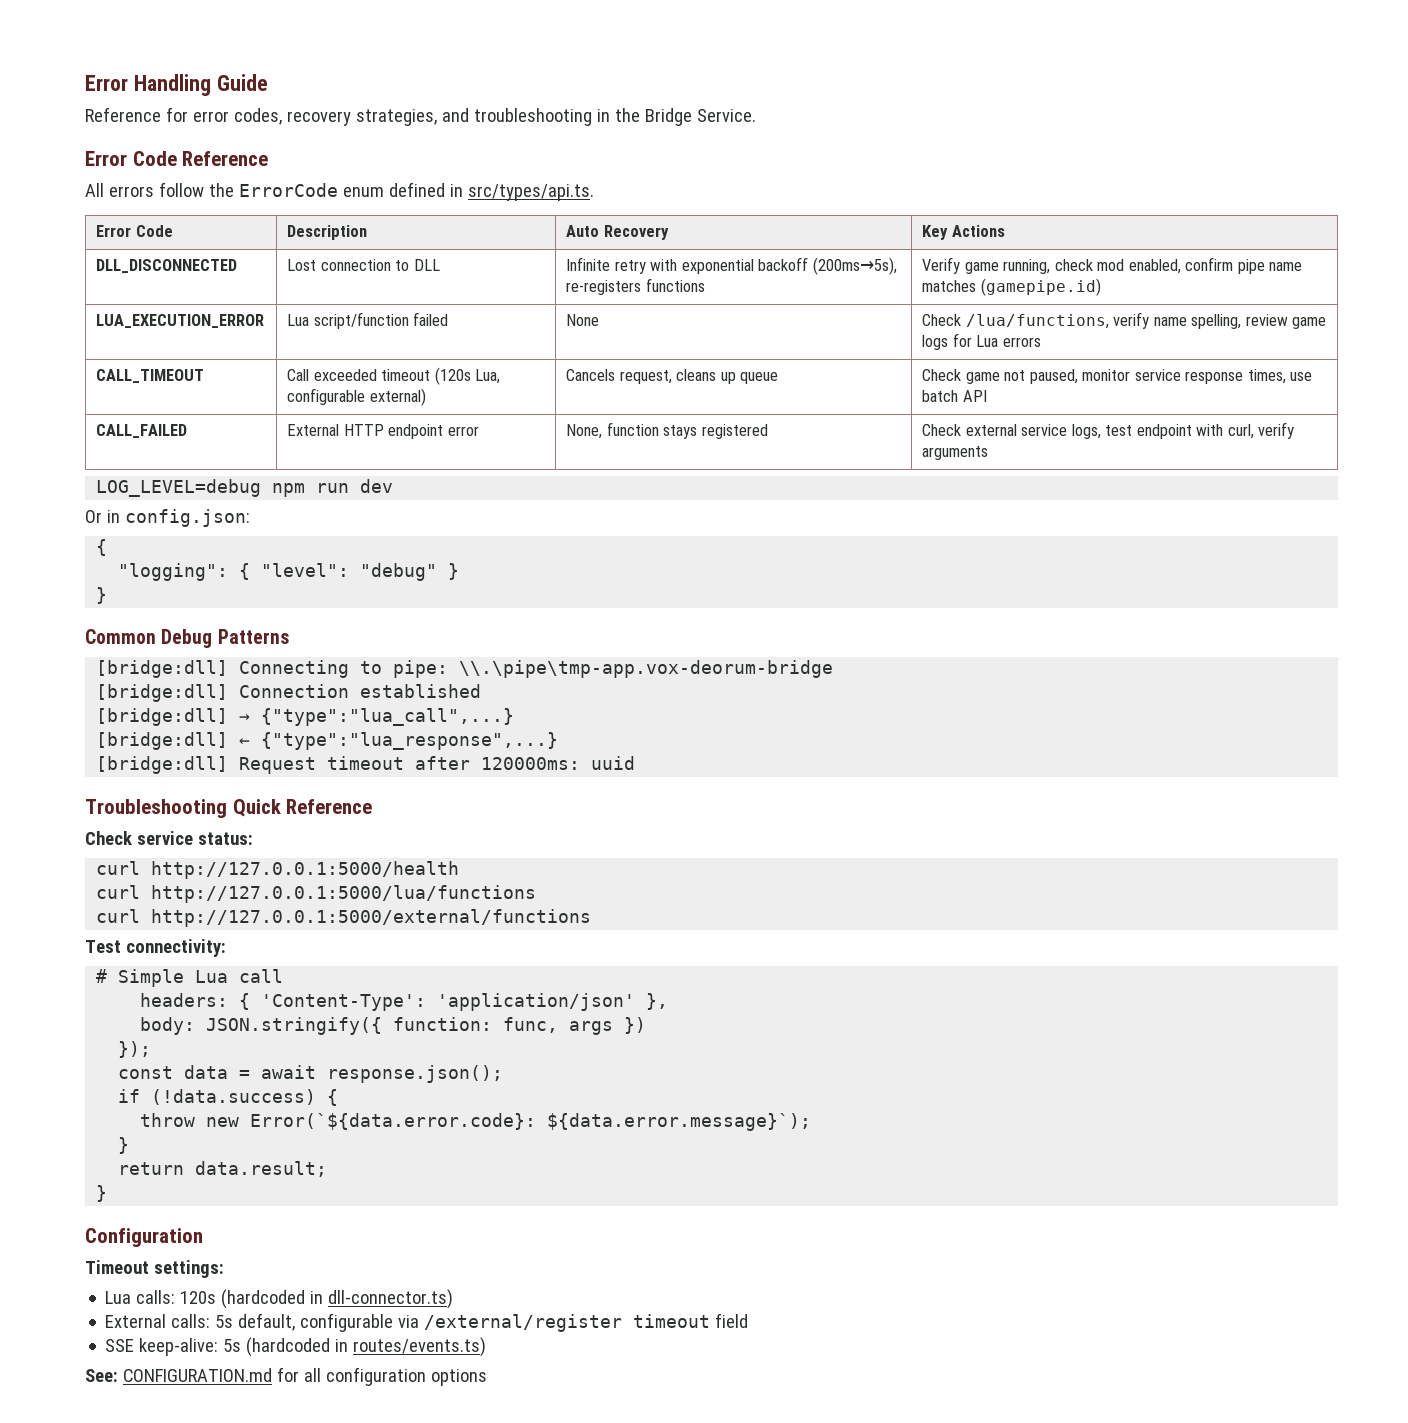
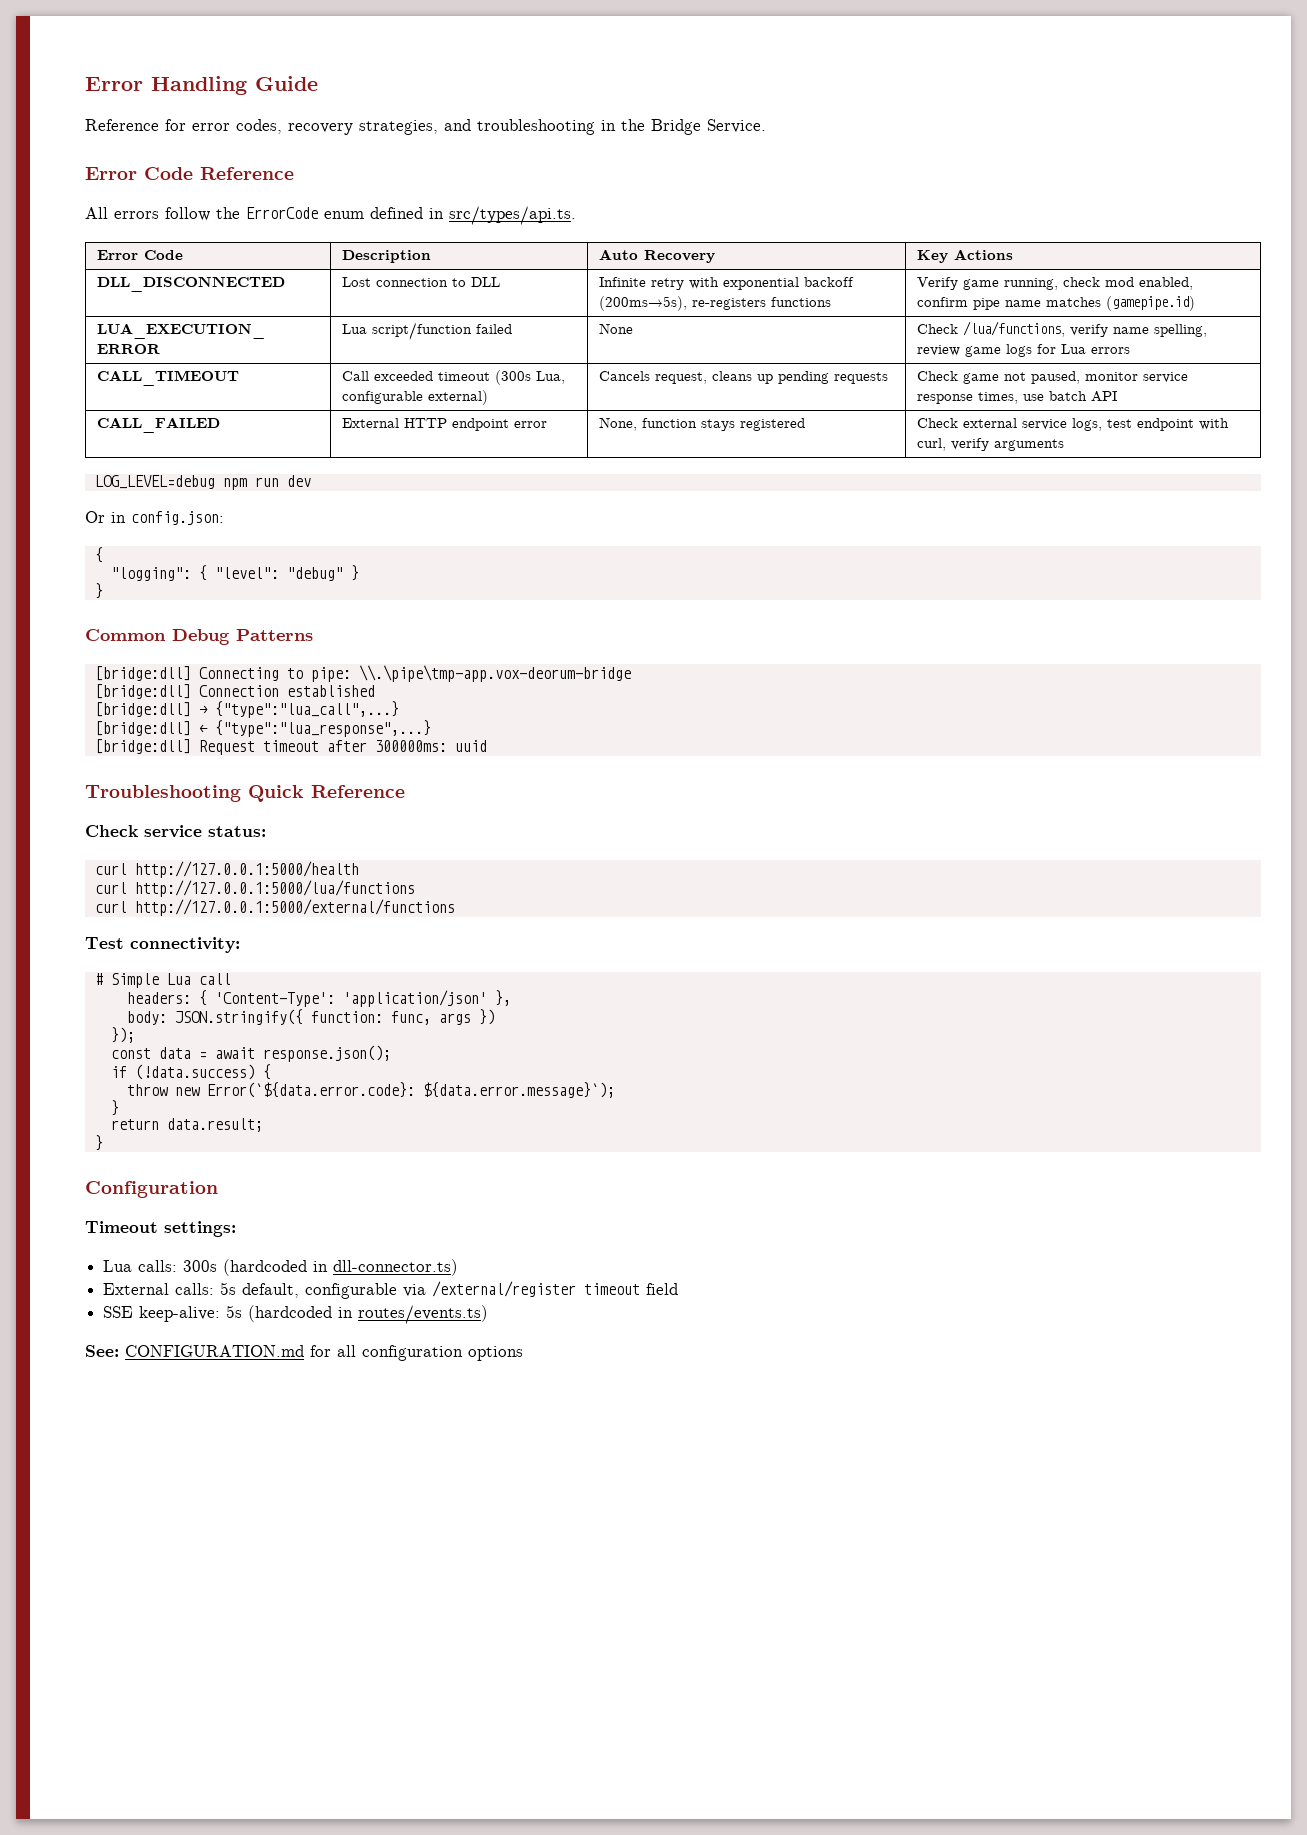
- CALL_TIMEOUT | Call exceeded timeout (120s Lua, configurable external) | Cancels request, cleans up queue | Check game not paused, monitor service response times, use batch API
+ CALL_TIMEOUT | Call exceeded timeout (300s Lua, configurable external) | Cancels request, cleans up pending requests | Check game not paused, monitor service response times, use batch API
- [bridge:dll] Request timeout after 120000ms: uuid
+ [bridge:dll] Request timeout after 300000ms: uuid
- Lua calls: 120s (hardcoded in dll-connector.ts)
+ Lua calls: 300s (hardcoded in dll-connector.ts)

